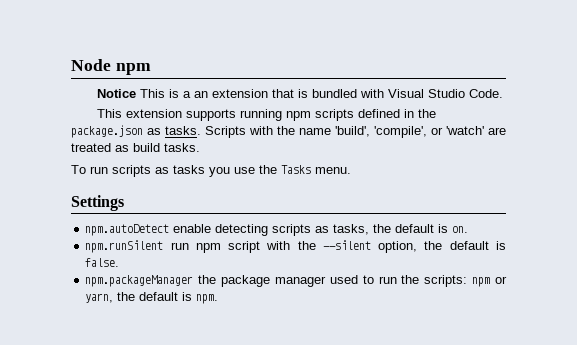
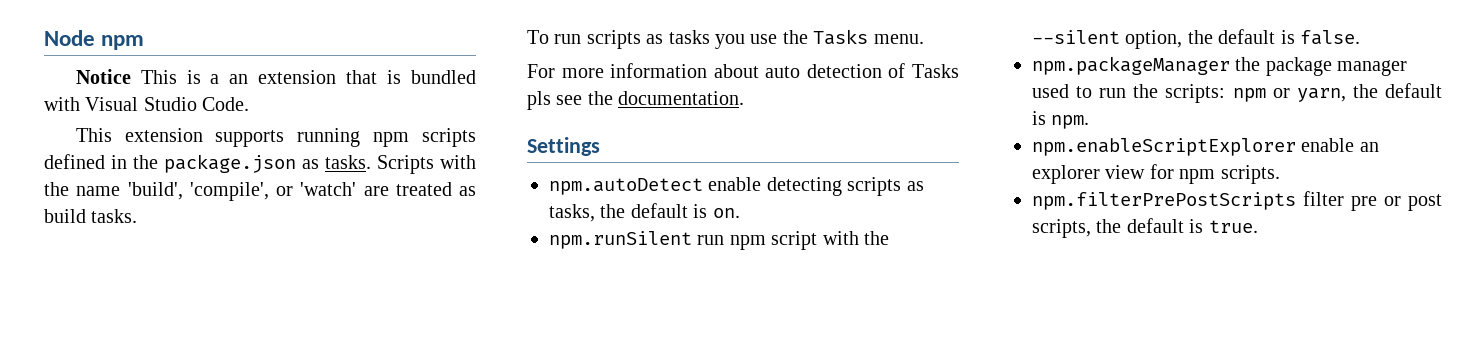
+ For more information about auto detection of Tasks pls see the documentation.
+ npm.enableScriptExplorer enable an explorer view for npm scripts.
+ npm.filterPrePostScripts filter pre or post scripts, the default is true.

